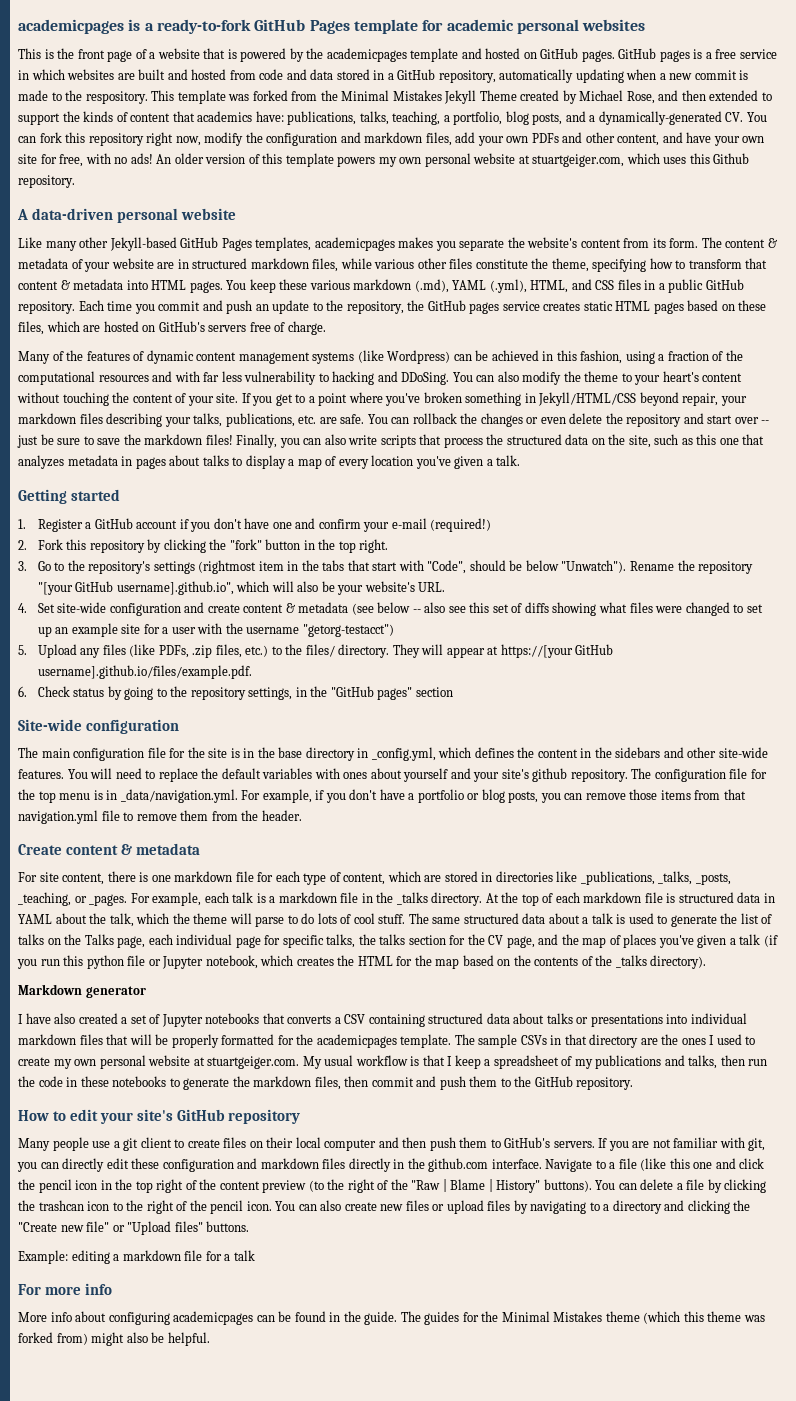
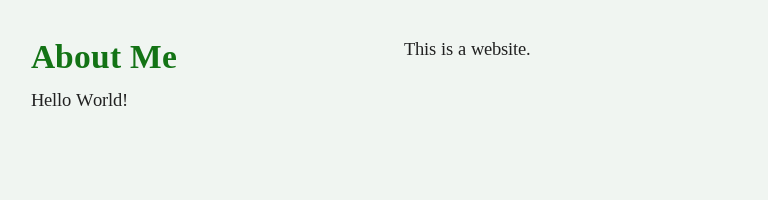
- academicpages is a ready-to-fork GitHub Pages template for academic personal websites
- This is the front page of a website that is powered by the academicpages template and hosted on GitHub pages. GitHub pages is a free service in which websites are built and hosted from code and data stored in a GitHub repository, automatically updating when a new commit is made to the respository. This template was forked from the Minimal Mistakes Jekyll Theme created by Michael Rose, and then extended to support the kinds of content that academics have: publications, talks, teaching, a portfolio, blog posts, and a dynamically-generated CV. You can fork this repository right now, modify the configuration and markdown files, add your own PDFs and other content, and have your own site for free, with no ads! An older version of this template powers my own personal website at stuartgeiger.com, which uses this Github repository.
- A data-driven personal website
- Like many other Jekyll-based GitHub Pages templates, academicpages makes you separate the website's content from its form. The content & metadata of your website are in structured markdown files, while various other files constitute the theme, specifying how to transform that content & metadata into HTML pages. You keep these various markdown (.md), YAML (.yml), HTML, and CSS files in a public GitHub repository. Each time you commit and push an update to the repository, the GitHub pages service creates static HTML pages based on these files, which are hosted on GitHub's servers free of charge.
- Many of the features of dynamic content management systems (like Wordpress) can be achieved in this fashion, using a fraction of the computational resources and with far less vulnerability to hacking and DDoSing. You can also modify the theme to your heart's content without touching the content of your site. If you get to a point where you've broken something in Jekyll/HTML/CSS beyond repair, your markdown files describing your talks, publications, etc. are safe. You can rollback the changes or even delete the repository and start over -- just be sure to save the markdown files! Finally, you can also write scripts that process the structured data on the site, such as this one that analyzes metadata in pages about talks to display a map of every location you've given a talk.
- Getting started
- 1. Register a GitHub account if you don't have one and confirm your e-mail (required!)
- 2. Fork this repository by clicking the "fork" button in the top right.
- 3. Go to the repository's settings (rightmost item in the tabs that start with "Code", should be below "Unwatch"). Rename the repository "[your GitHub username].github.io", which will also be your website's URL.
- 4. Set site-wide configuration and create content & metadata (see below -- also see this set of diffs showing what files were changed to set up an example site for a user with the username "getorg-testacct")
- 5. Upload any files (like PDFs, .zip files, etc.) to the files/ directory. They will appear at https://[your GitHub username].github.io/files/example.pdf.
- 6. Check status by going to the repository settings, in the "GitHub pages" section
- Site-wide configuration
- The main configuration file for the site is in the base directory in _config.yml, which defines the content in the sidebars and other site-wide features. You will need to replace the default variables with ones about yourself and your site's github repository. The configuration file for the top menu is in _data/navigation.yml. For example, if you don't have a portfolio or blog posts, you can remove those items from that navigation.yml file to remove them from the header.
- Create content & metadata
- For site content, there is one markdown file for each type of content, which are stored in directories like _publications, _talks, _posts, _teaching, or _pages. For example, each talk is a markdown file in the _talks directory. At the top of each markdown file is structured data in YAML about the talk, which the theme will parse to do lots of cool stuff. The same structured data about a talk is used to generate the list of talks on the Talks page, each individual page for specific talks, the talks section for the CV page, and the map of places you've given a talk (if you run this python file or Jupyter notebook, which creates the HTML for the map based on the contents of the _talks directory).
- Markdown generator
- I have also created a set of Jupyter notebooks that converts a CSV containing structured data about talks or presentations into individual markdown files that will be properly formatted for the academicpages template. The sample CSVs in that directory are the ones I used to create my own personal website at stuartgeiger.com. My usual workflow is that I keep a spreadsheet of my publications and talks, then run the code in these notebooks to generate the markdown files, then commit and push them to the GitHub repository.
- How to edit your site's GitHub repository
- Many people use a git client to create files on their local computer and then push them to GitHub's servers. If you are not familiar with git, you can directly edit these configuration and markdown files directly in the github.com interface. Navigate to a file (like this one and click the pencil icon in the top right of the content preview (to the right of the "Raw | Blame | History" buttons). You can delete a file by clicking the trashcan icon to the right of the pencil icon. You can also create new files or upload files by navigating to a directory and clicking the "Create new file" or "Upload files" buttons.
- Example: editing a markdown file for a talk
- For more info
- More info about configuring academicpages can be found in the guide. The guides for the Minimal Mistakes theme (which this theme was forked from) might also be helpful.
+ About Me
+ Hello World!
+ This is a website.

